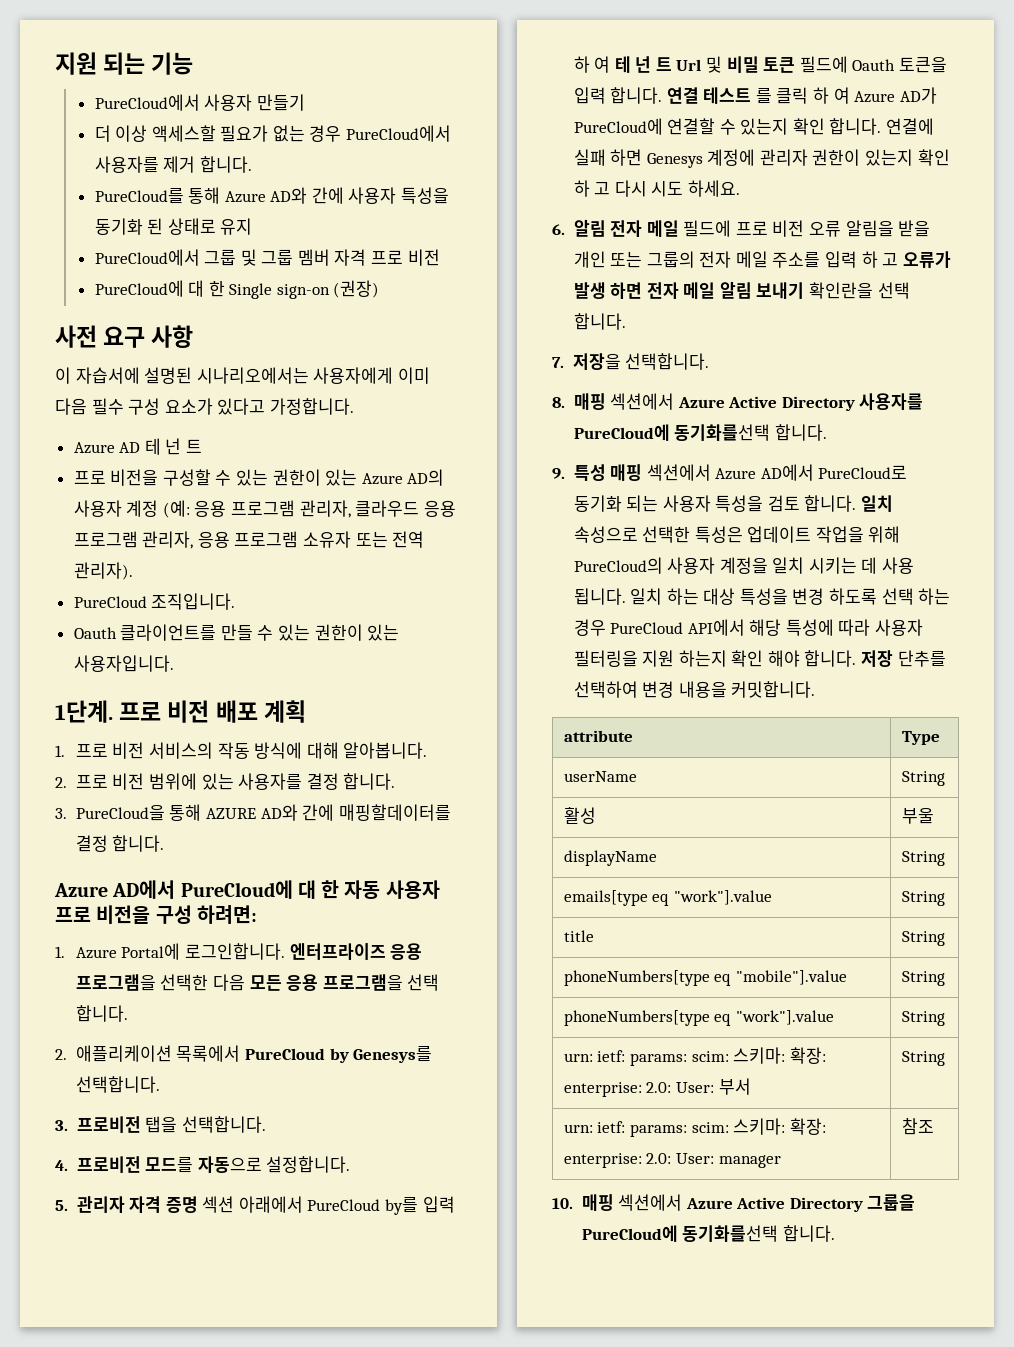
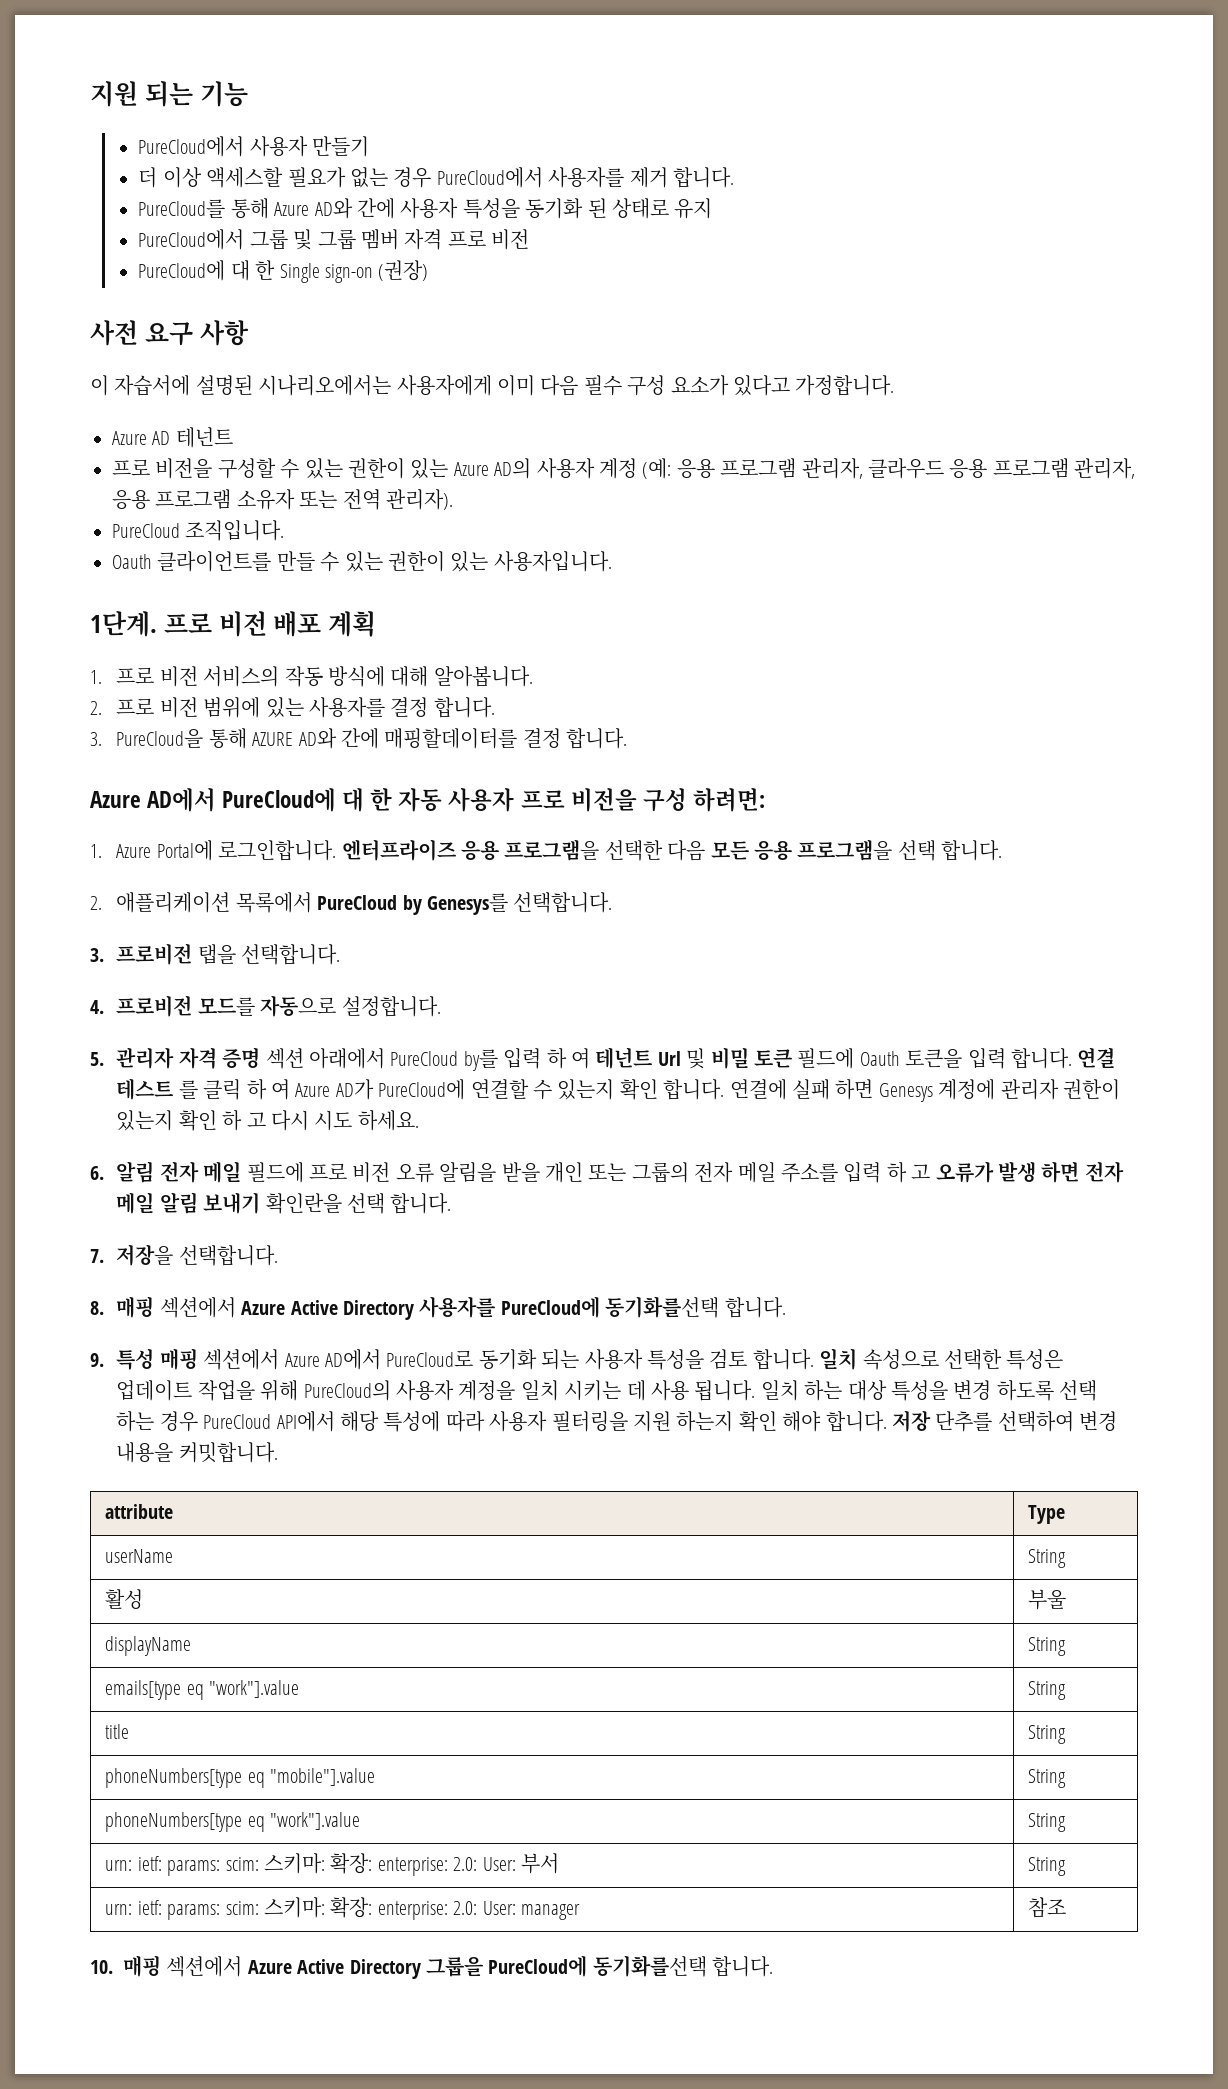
- Azure AD 테 넌 트
+ Azure AD 테넌트
- 5. 관리자 자격 증명 섹션 아래에서 PureCloud by를 입력 하 여 테 넌 트 Url 및 비밀 토큰 필드에 Oauth 토큰을 입력 합니다.
+ 5. 관리자 자격 증명 섹션 아래에서 PureCloud by를 입력 하 여 테넌트 Url 및 비밀 토큰 필드에 Oauth 토큰을 입력 합니다.

